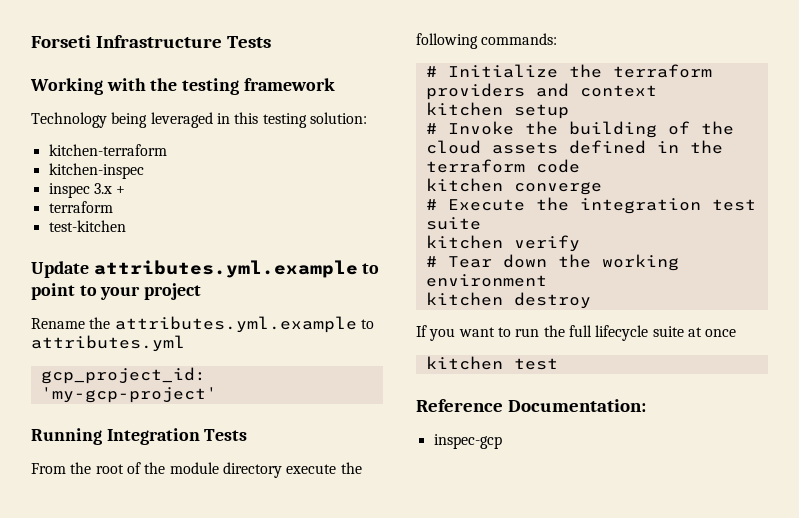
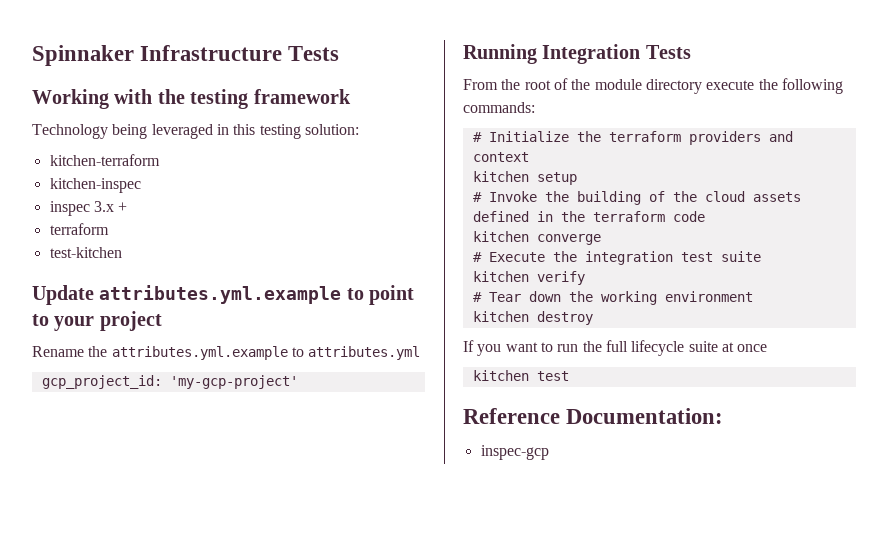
- Forseti Infrastructure Tests
+ Spinnaker Infrastructure Tests

